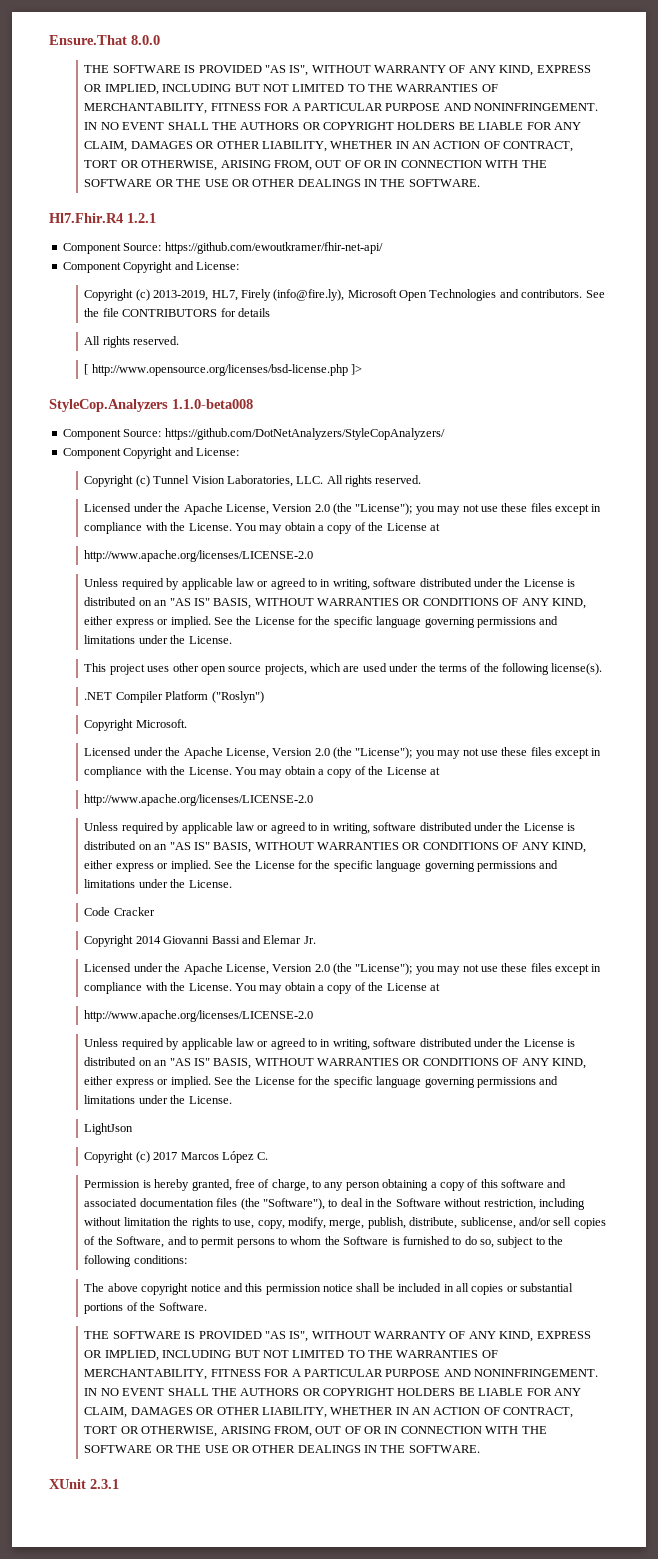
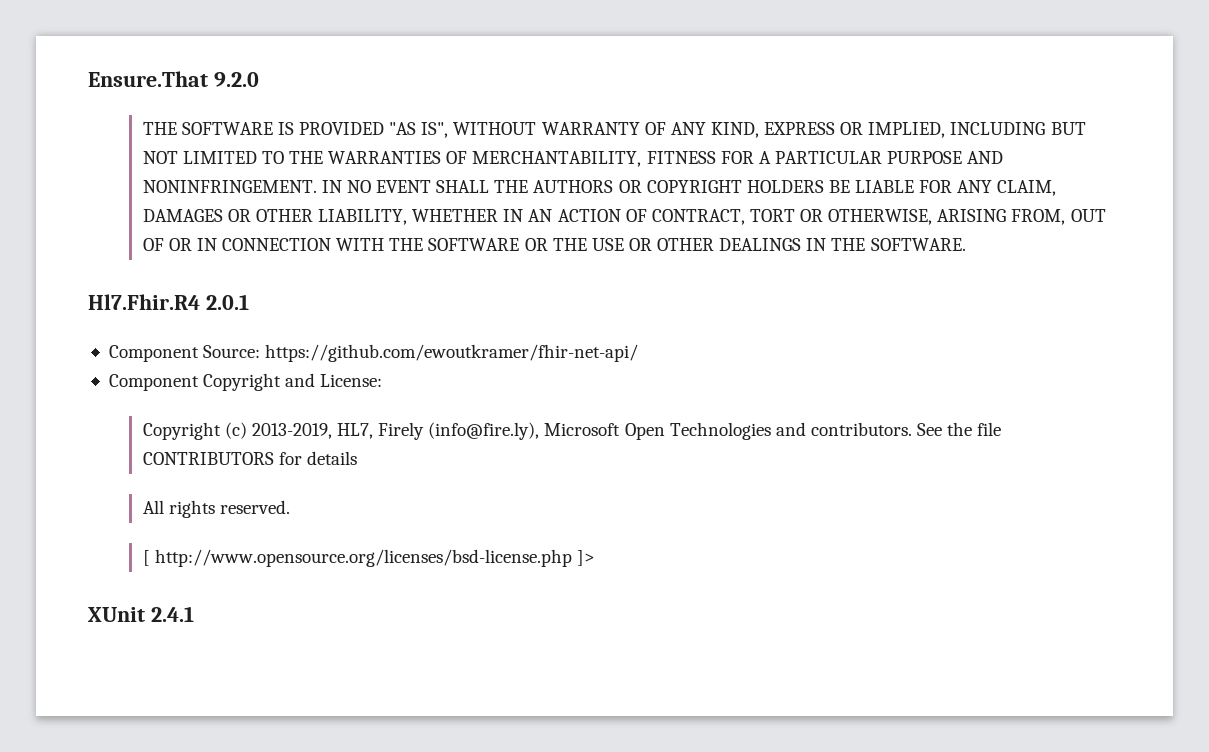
- Ensure.That 8.0.0
+ Ensure.That 9.2.0
- Hl7.Fhir.R4 1.2.1
+ Hl7.Fhir.R4 2.0.1
- StyleCop.Analyzers 1.1.0-beta008
- Component Source: https://github.com/DotNetAnalyzers/StyleCopAnalyzers/
- Component Copyright and License:
- Copyright (c) Tunnel Vision Laboratories, LLC. All rights reserved.
- Licensed under the Apache License, Version 2.0 (the "License"); you may not use these files except in compliance with the License. You may obtain a copy of the License at
- http://www.apache.org/licenses/LICENSE-2.0
- Unless required by applicable law or agreed to in writing, software distributed under the License is distributed on an "AS IS" BASIS, WITHOUT WARRANTIES OR CONDITIONS OF ANY KIND, either express or implied. See the License for the specific language governing permissions and limitations under the License.
- This project uses other open source projects, which are used under the terms of the following license(s).
- .NET Compiler Platform ("Roslyn")
- Copyright Microsoft.
- Licensed under the Apache License, Version 2.0 (the "License"); you may not use these files except in compliance with the License. You may obtain a copy of the License at
- http://www.apache.org/licenses/LICENSE-2.0
- Unless required by applicable law or agreed to in writing, software distributed under the License is distributed on an "AS IS" BASIS, WITHOUT WARRANTIES OR CONDITIONS OF ANY KIND, either express or implied. See the License for the specific language governing permissions and limitations under the License.
- Code Cracker
- Copyright 2014 Giovanni Bassi and Elemar Jr.
- Licensed under the Apache License, Version 2.0 (the "License"); you may not use these files except in compliance with the License. You may obtain a copy of the License at
- http://www.apache.org/licenses/LICENSE-2.0
- Unless required by applicable law or agreed to in writing, software distributed under the License is distributed on an "AS IS" BASIS, WITHOUT WARRANTIES OR CONDITIONS OF ANY KIND, either express or implied. See the License for the specific language governing permissions and limitations under the License.
- LightJson
- Copyright (c) 2017 Marcos López C.
- Permission is hereby granted, free of charge, to any person obtaining a copy of this software and associated documentation files (the "Software"), to deal in the Software without restriction, including without limitation the rights to use, copy, modify, merge, publish, distribute, sublicense, and/or sell copies of the Software, and to permit persons to whom the Software is furnished to do so, subject to the following conditions:
- The above copyright notice and this permission notice shall be included in all copies or substantial portions of the Software.
- THE SOFTWARE IS PROVIDED "AS IS", WITHOUT WARRANTY OF ANY KIND, EXPRESS OR IMPLIED, INCLUDING BUT NOT LIMITED TO THE WARRANTIES OF MERCHANTABILITY, FITNESS FOR A PARTICULAR PURPOSE AND NONINFRINGEMENT. IN NO EVENT SHALL THE AUTHORS OR COPYRIGHT HOLDERS BE LIABLE FOR ANY CLAIM, DAMAGES OR OTHER LIABILITY, WHETHER IN AN ACTION OF CONTRACT, TORT OR OTHERWISE, ARISING FROM, OUT OF OR IN CONNECTION WITH THE SOFTWARE OR THE USE OR OTHER DEALINGS IN THE SOFTWARE.
- XUnit 2.3.1
+ XUnit 2.4.1

